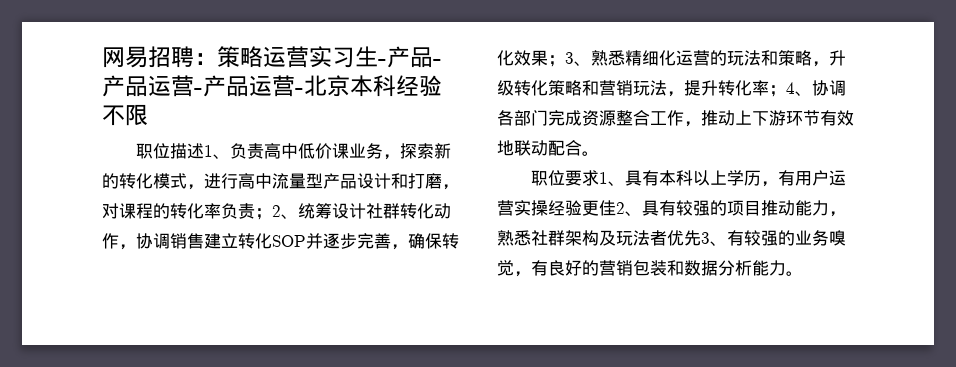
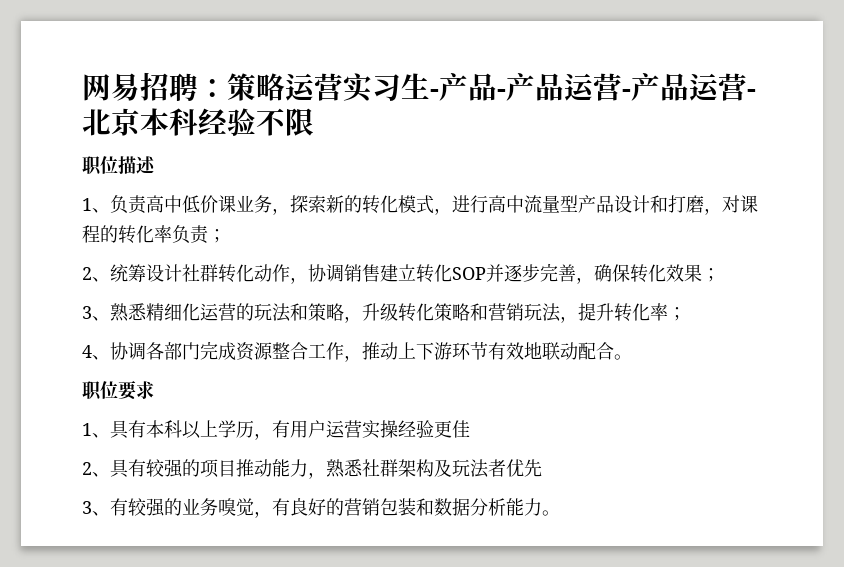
- 职位描述1、负责高中低价课业务，探索新的转化模式，进行高中流量型产品设计和打磨，对课程的转化率负责；2、统筹设计社群转化动作，协调销售建立转化SOP并逐步完善，确保转化效果；3、熟悉精细化运营的玩法和策略，升级转化策略和营销玩法，提升转化率；4、协调各部门完成资源整合工作，推动上下游环节有效地联动配合。
+ 职位描述
+ 1、负责高中低价课业务，探索新的转化模式，进行高中流量型产品设计和打磨，对课程的转化率负责；
+ 2、统筹设计社群转化动作，协调销售建立转化SOP并逐步完善，确保转化效果；
+ 3、熟悉精细化运营的玩法和策略，升级转化策略和营销玩法，提升转化率；
+ 4、协调各部门完成资源整合工作，推动上下游环节有效地联动配合。
- 职位要求1、具有本科以上学历，有用户运营实操经验更佳2、具有较强的项目推动能力，熟悉社群架构及玩法者优先3、有较强的业务嗅觉，有良好的营销包装和数据分析能力。
+ 职位要求
+ 1、具有本科以上学历，有用户运营实操经验更佳
+ 2、具有较强的项目推动能力，熟悉社群架构及玩法者优先
+ 3、有较强的业务嗅觉，有良好的营销包装和数据分析能力。

